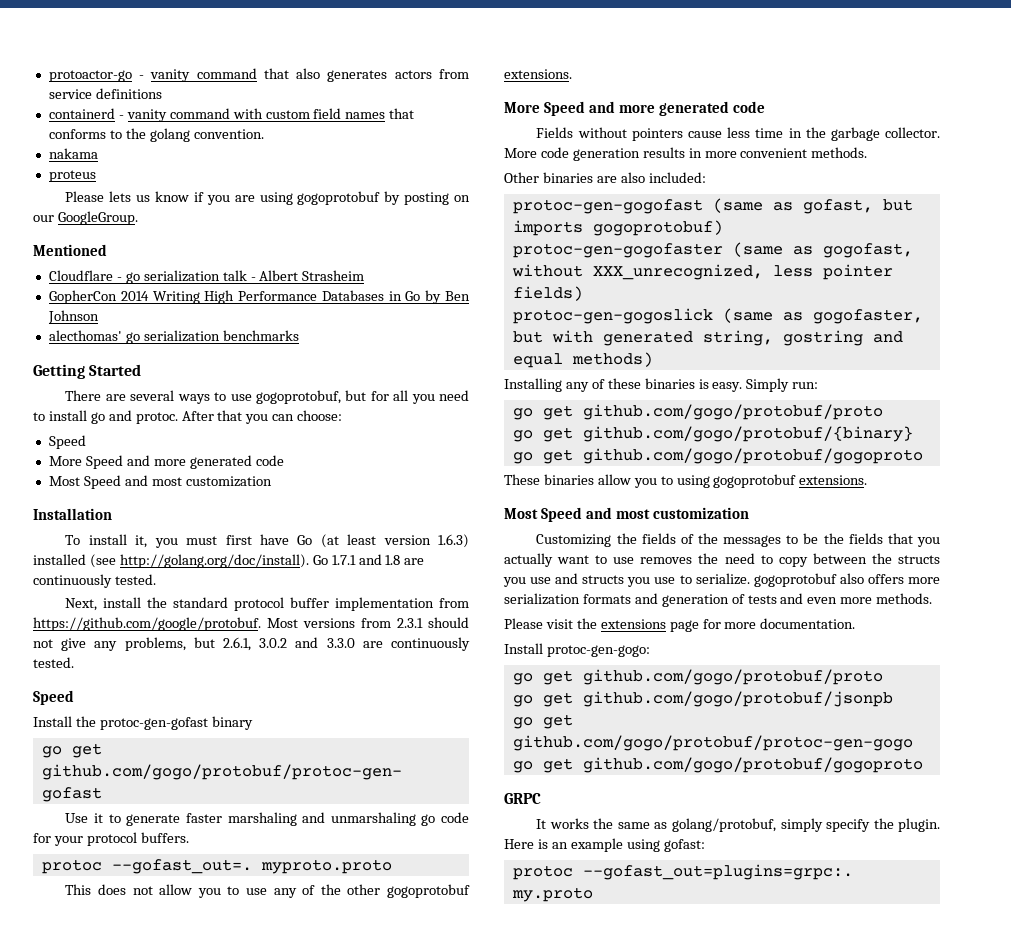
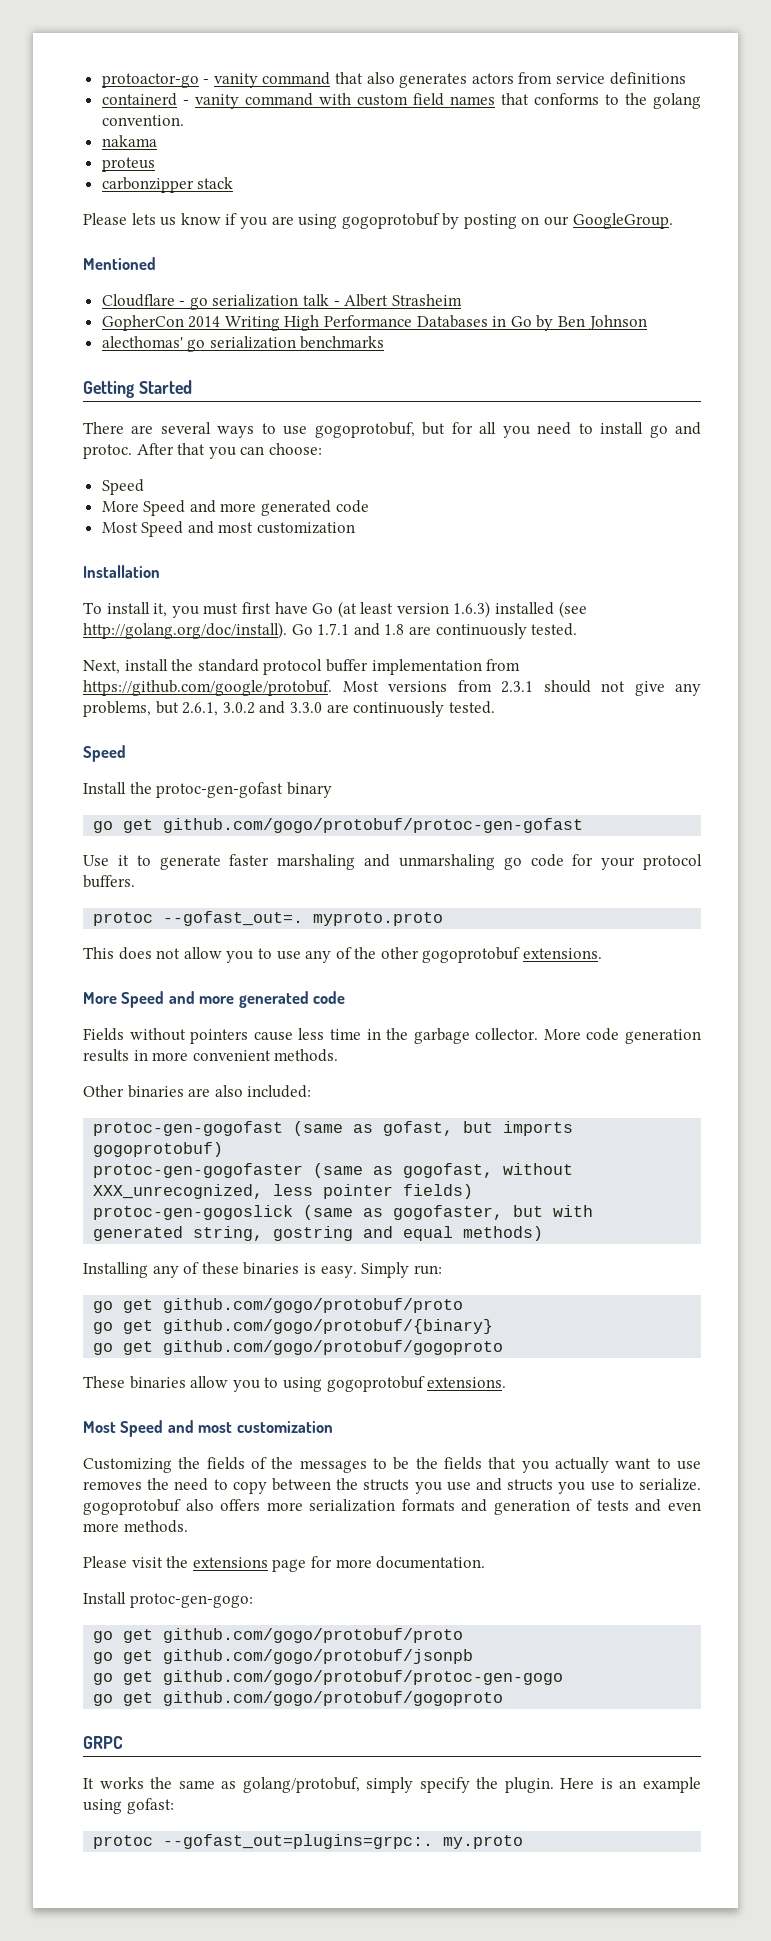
+ carbonzipper stack

